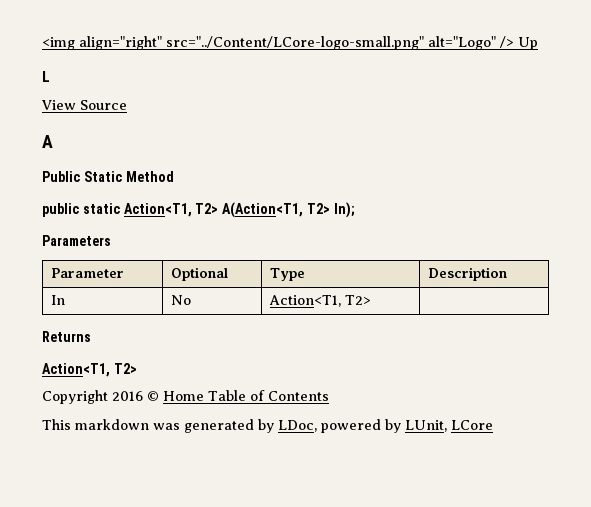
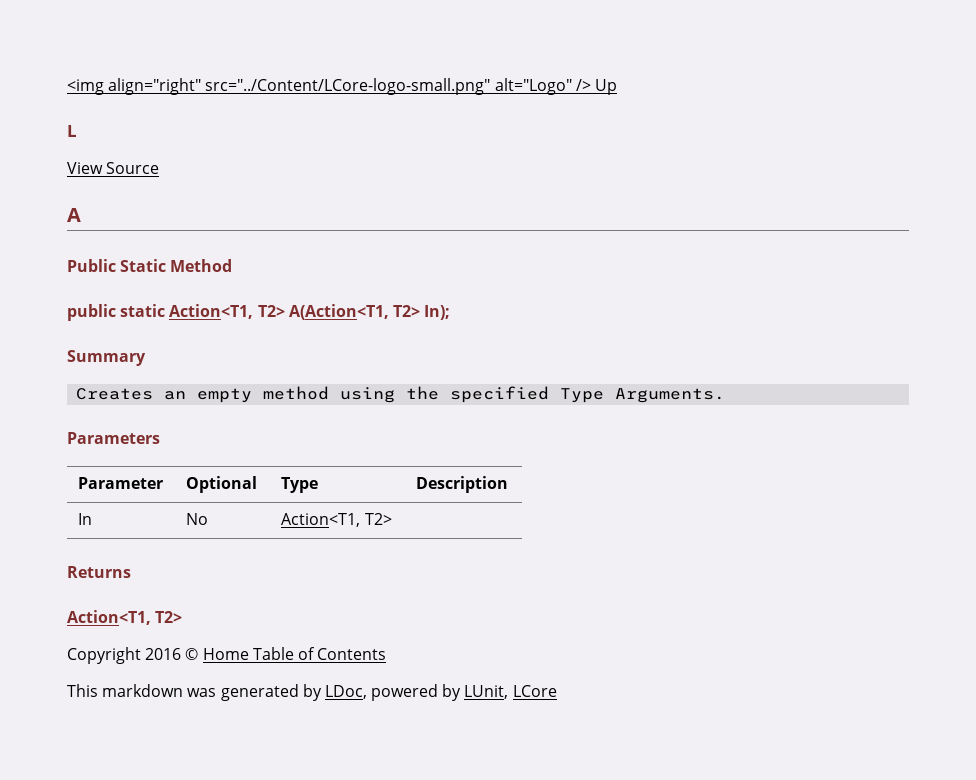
+ Summary
+ Creates an empty method using the specified Type Arguments.

